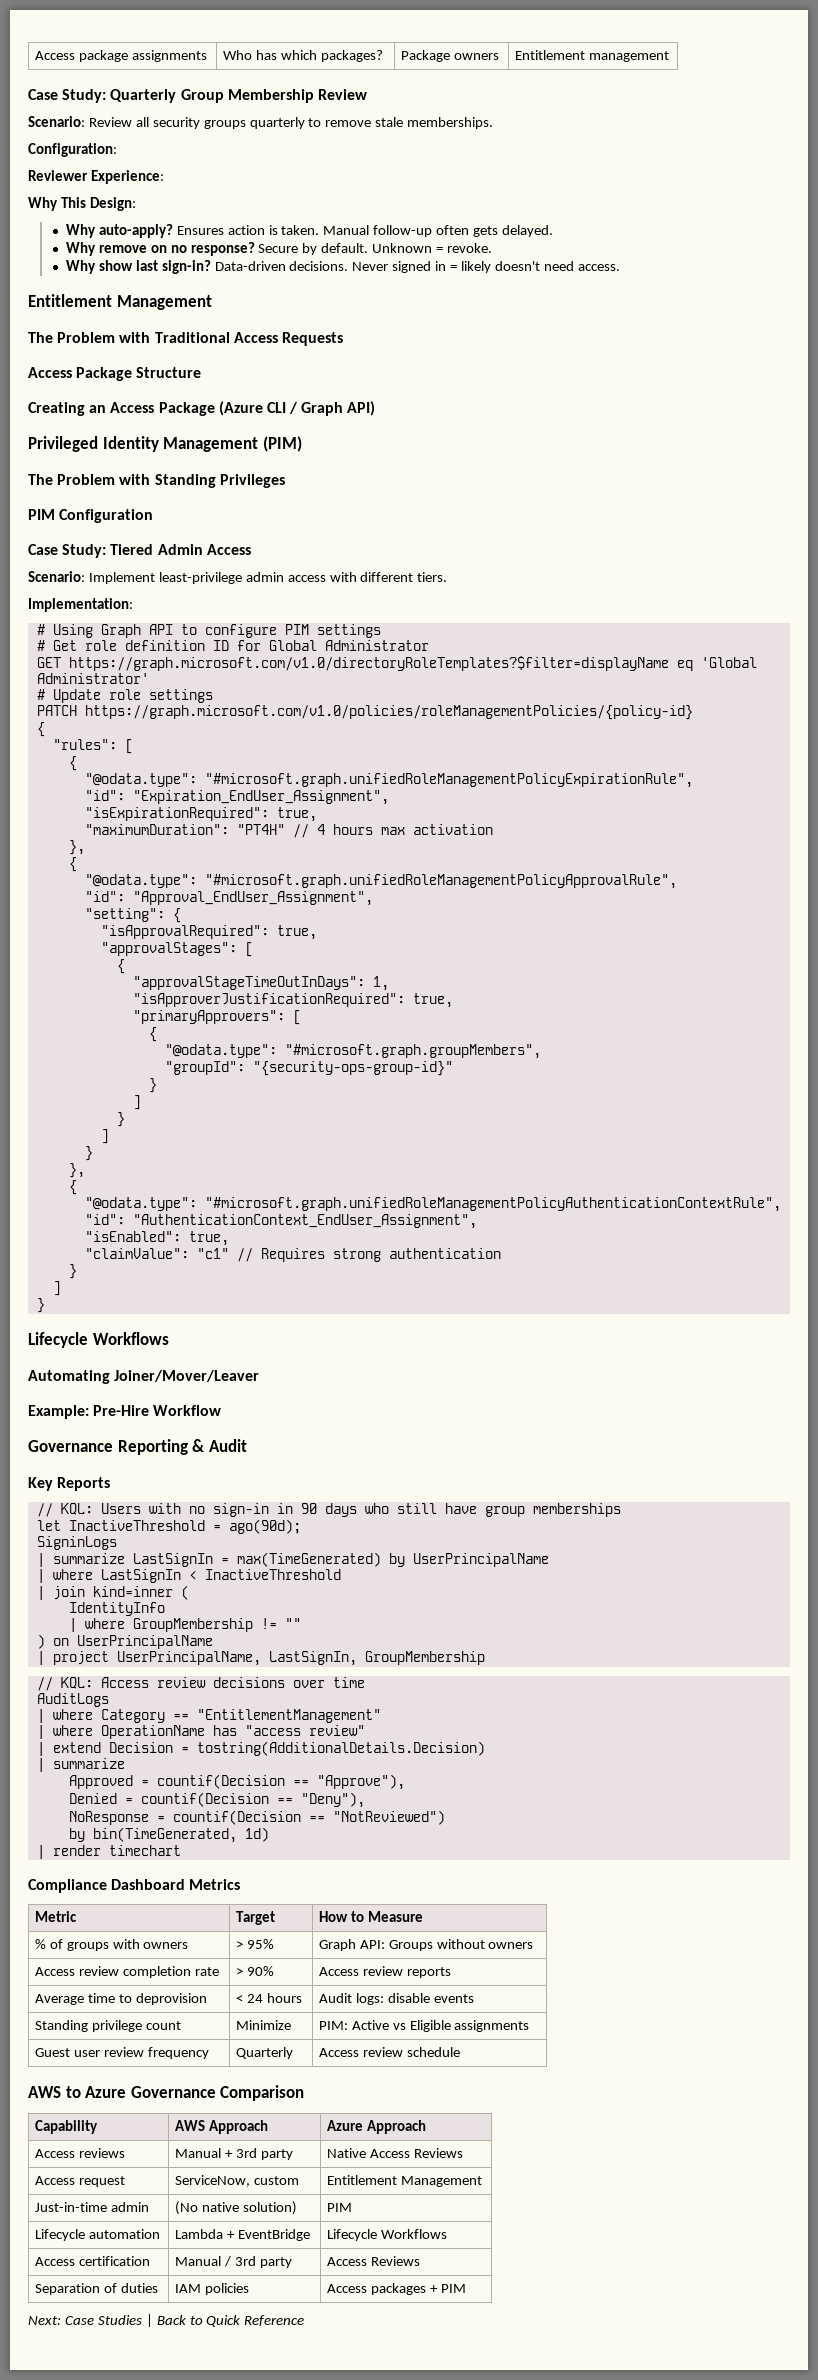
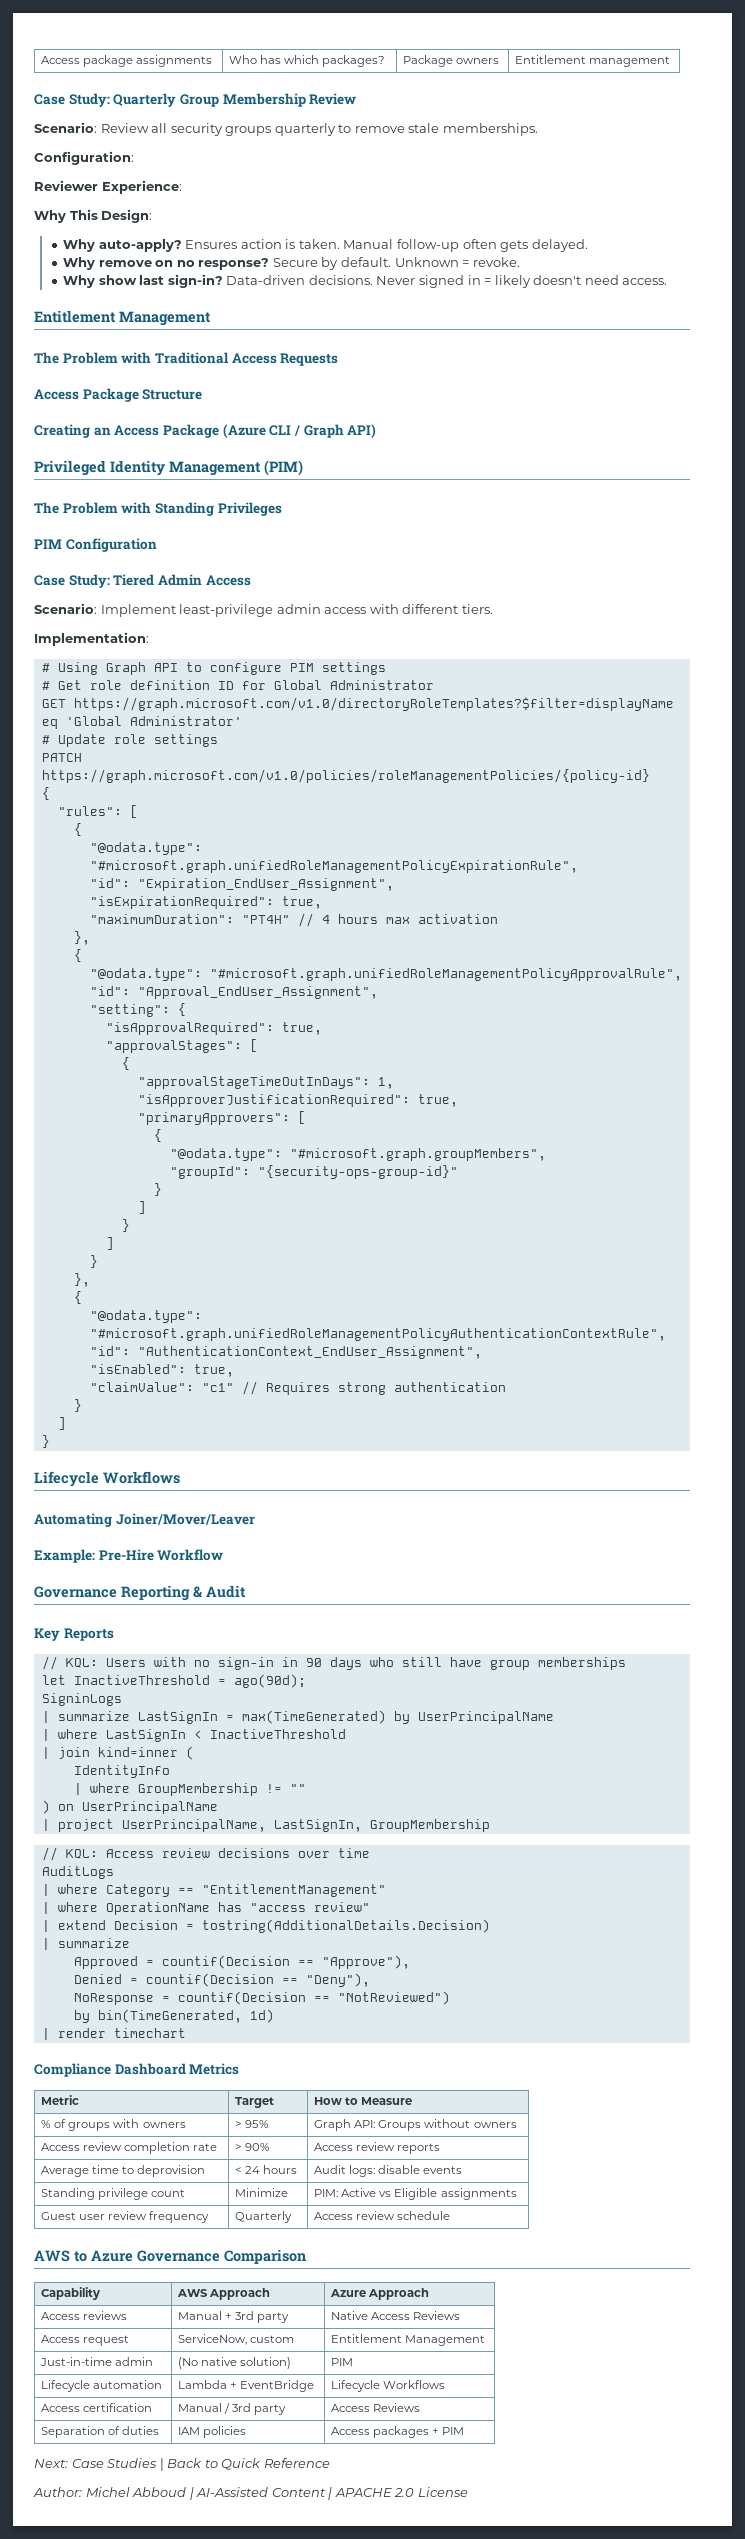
+ Author: Michel Abboud | AI-Assisted Content | APACHE 2.0 License

